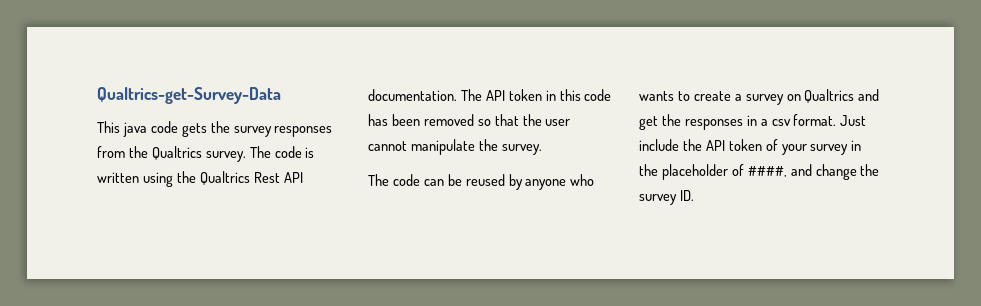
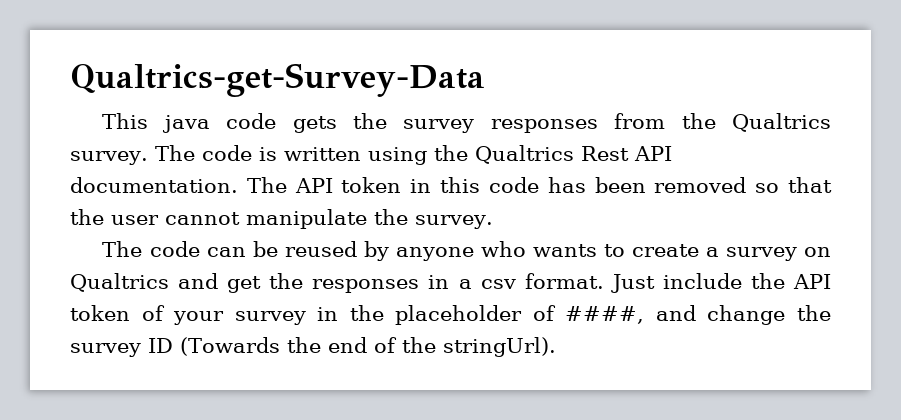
- Just include the API token of your survey in the placeholder of ####, and change the survey ID.
+ Just include the API token of your survey in the placeholder of ####, and change the survey ID (Towards the end of the stringUrl).

